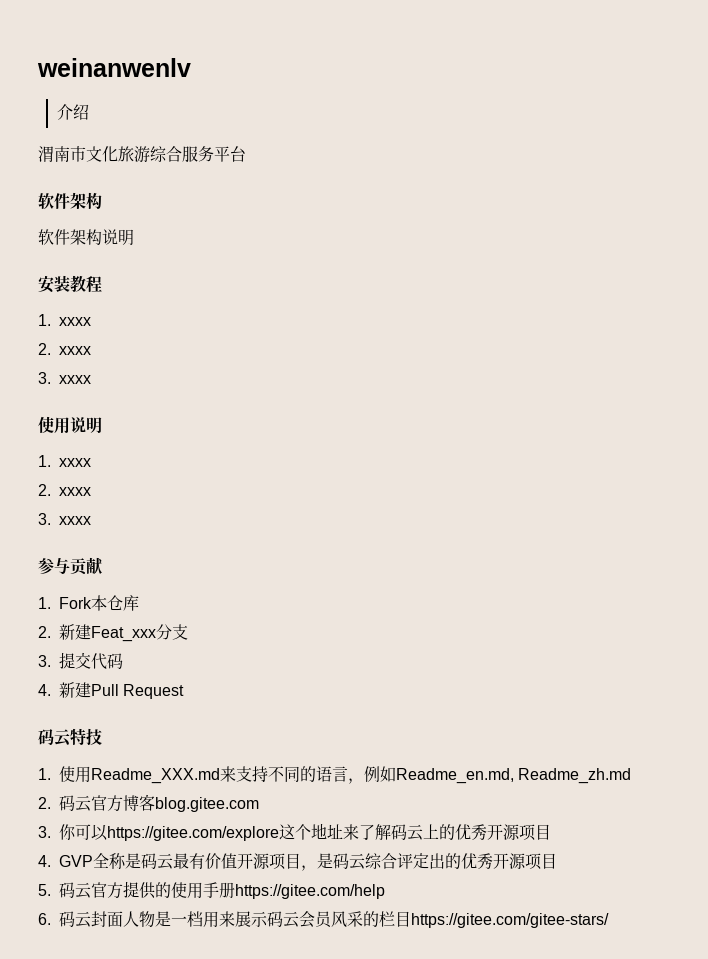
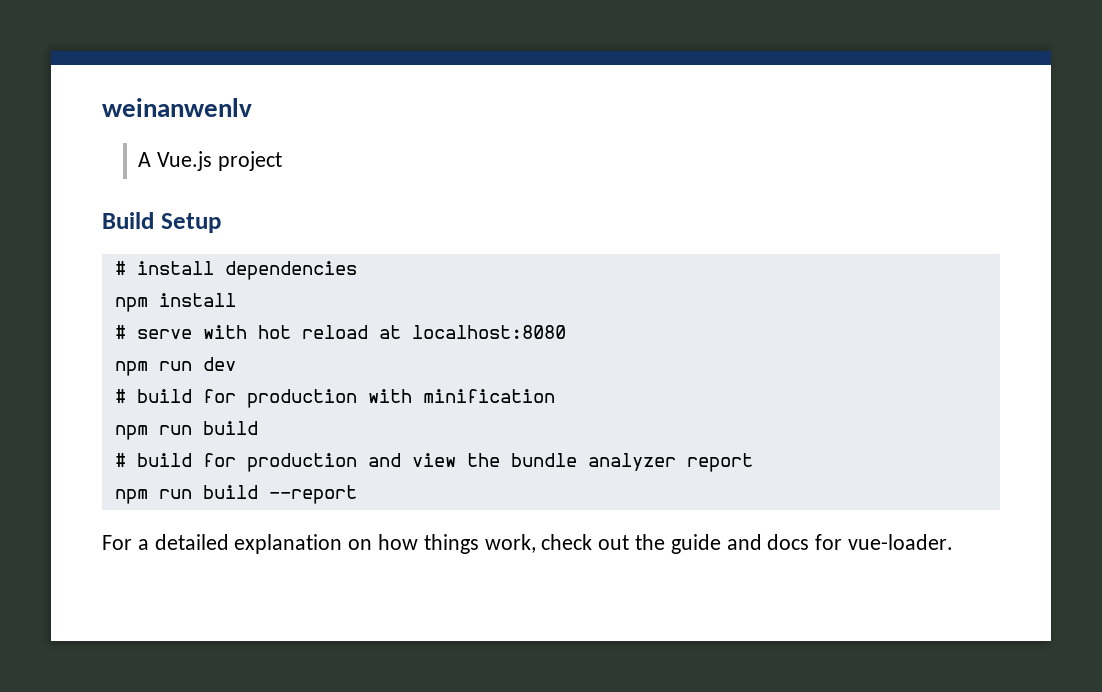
- 介绍
- 渭南市文化旅游综合服务平台
- 软件架构
- 软件架构说明
- 安装教程
- 1. xxxx
- 2. xxxx
- 3. xxxx
- 使用说明
- 1. xxxx
- 2. xxxx
- 3. xxxx
- 参与贡献
- 1. Fork本仓库
- 2.新建Feat_xxx分支
- 3.提交代码
- 4.新建Pull Request
- 码云特技
- 1.使用Readme_XXX.md来支持不同的语言，例如Readme_en.md, Readme_zh.md
- 2.码云官方博客blog.gitee.com
- 3.你可以https://gitee.com/explore这个地址来了解码云上的优秀开源项目
- 4. GVP全称是码云最有价值开源项目，是码云综合评定出的优秀开源项目
- 5.码云官方提供的使用手册https://gitee.com/help
- 6.码云封面人物是一档用来展示码云会员风采的栏目https://gitee.com/gitee-stars/
+ A Vue.js project
+ Build Setup
+ # install dependencies
+ npm install
+ # serve with hot reload at localhost:8080
+ npm run dev
+ # build for production with minification
+ npm run build
+ # build for production and view the bundle analyzer report
+ npm run build --report
+ For a detailed explanation on how things work, check out the guide and docs for vue-loader.

